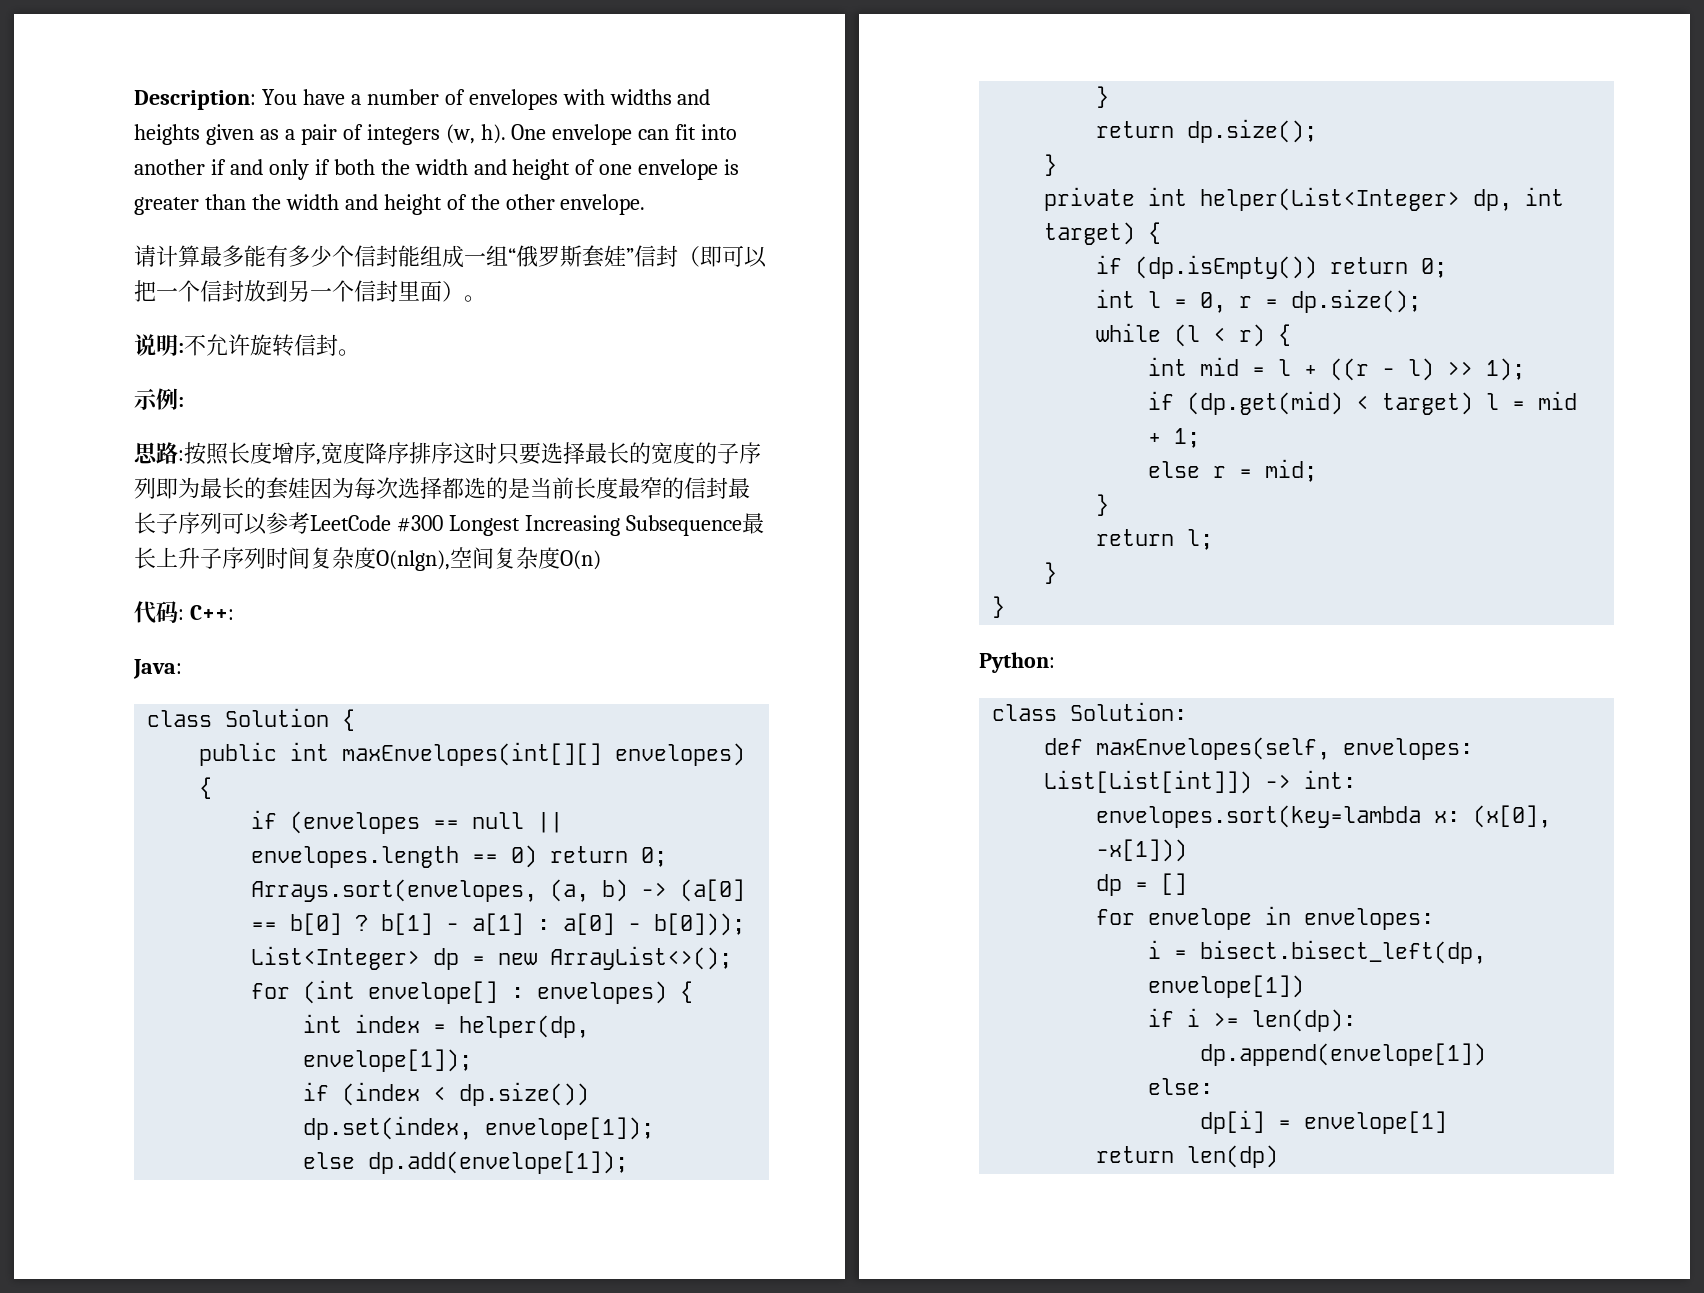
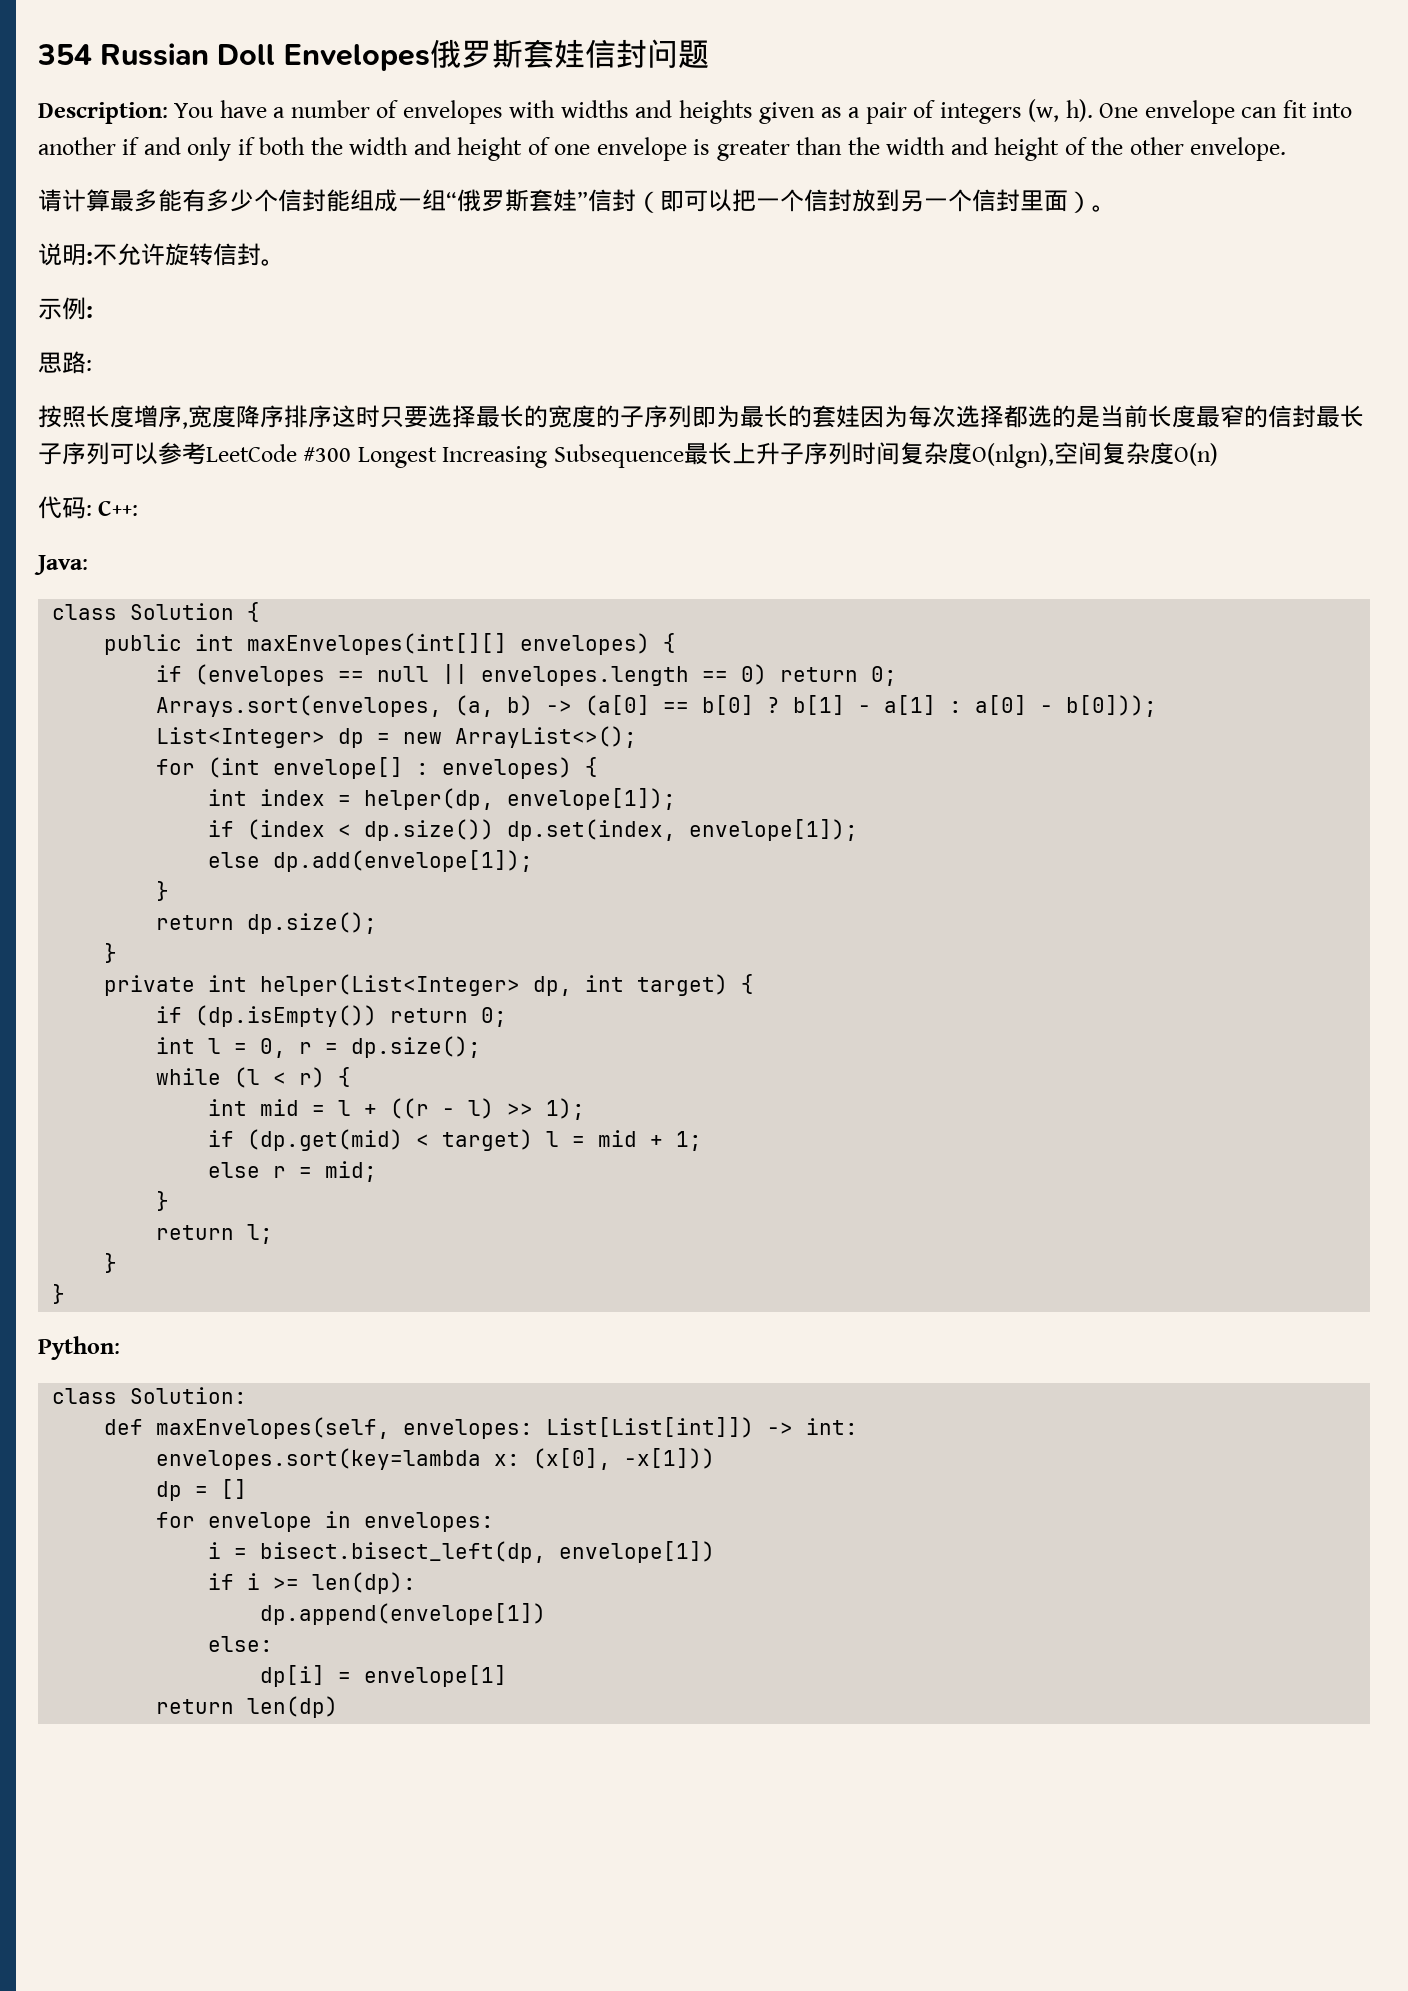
+ 354 Russian Doll Envelopes俄罗斯套娃信封问题
- 思路:按照长度增序,宽度降序排序这时只要选择最长的宽度的子序列即为最长的套娃因为每次选择都选的是当前长度最窄的信封最长子序列可以参考LeetCode #300 Longest Increasing Subsequence最长上升子序列时间复杂度O(nlgn),空间复杂度O(n)
+ 思路:
+ 按照长度增序,宽度降序排序这时只要选择最长的宽度的子序列即为最长的套娃因为每次选择都选的是当前长度最窄的信封最长子序列可以参考LeetCode #300 Longest Increasing Subsequence最长上升子序列时间复杂度O(nlgn),空间复杂度O(n)

